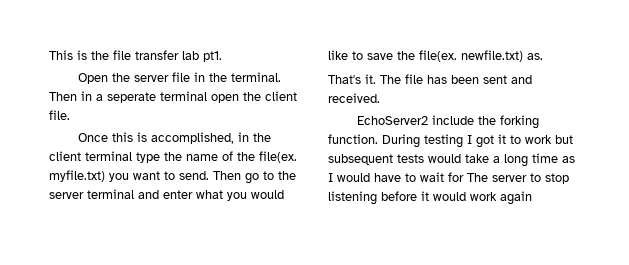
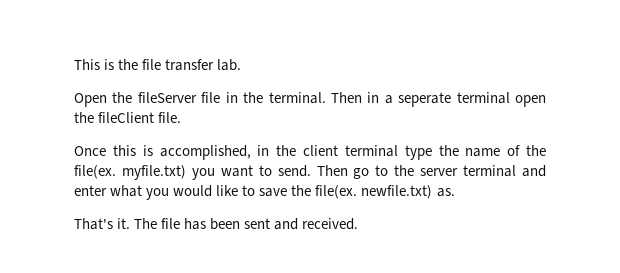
- This is the file transfer lab pt1.
+ This is the file transfer lab.
- Open the server file in the terminal.
+ Open the fileServer file in the terminal.
- Then in a seperate terminal open the client file.
+ Then in a seperate terminal open the fileClient file.
- EchoServer2 include the forking function. During testing I got it to work but subsequent tests would take a long time as I would have to wait for The server to stop listening before it would work again

